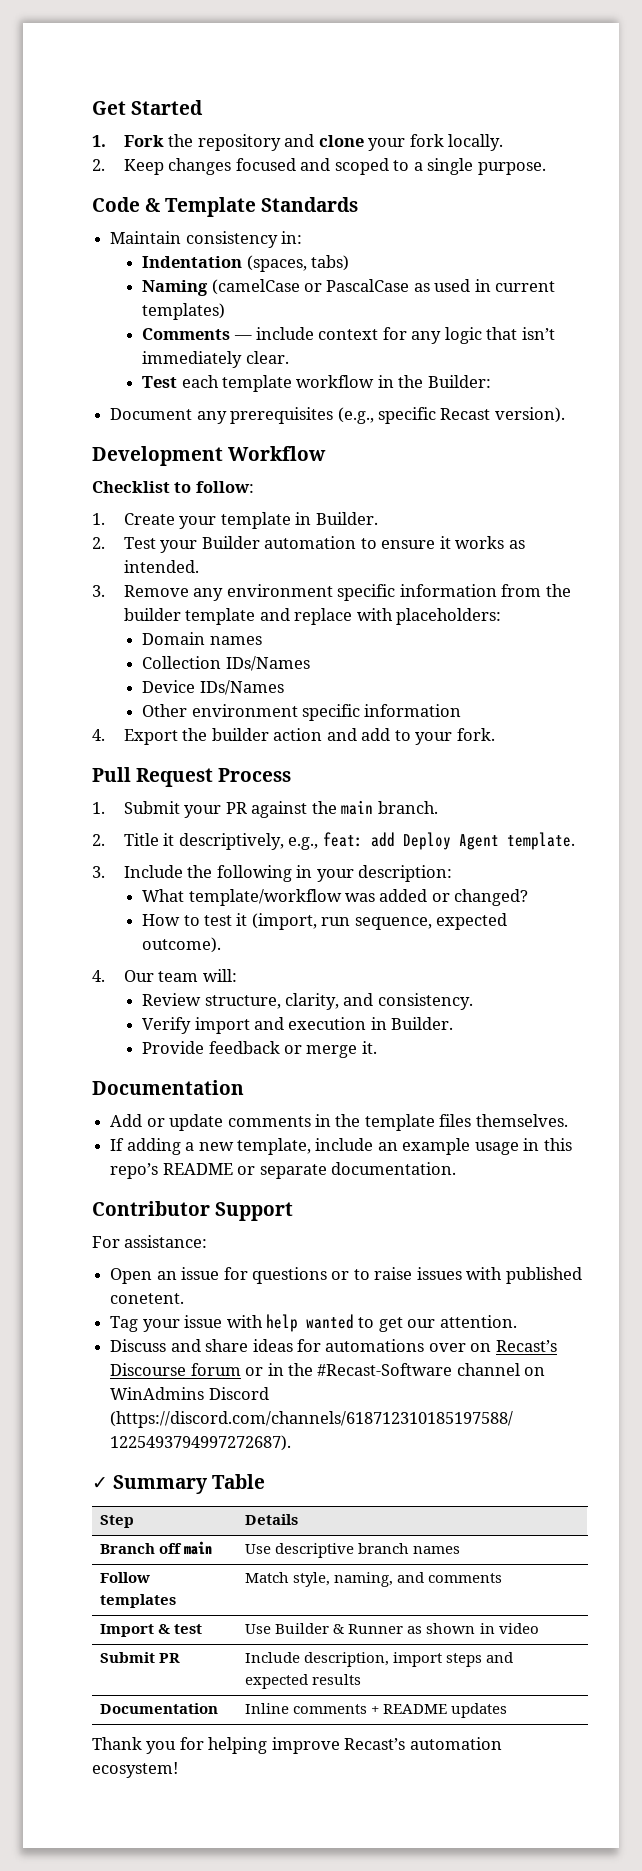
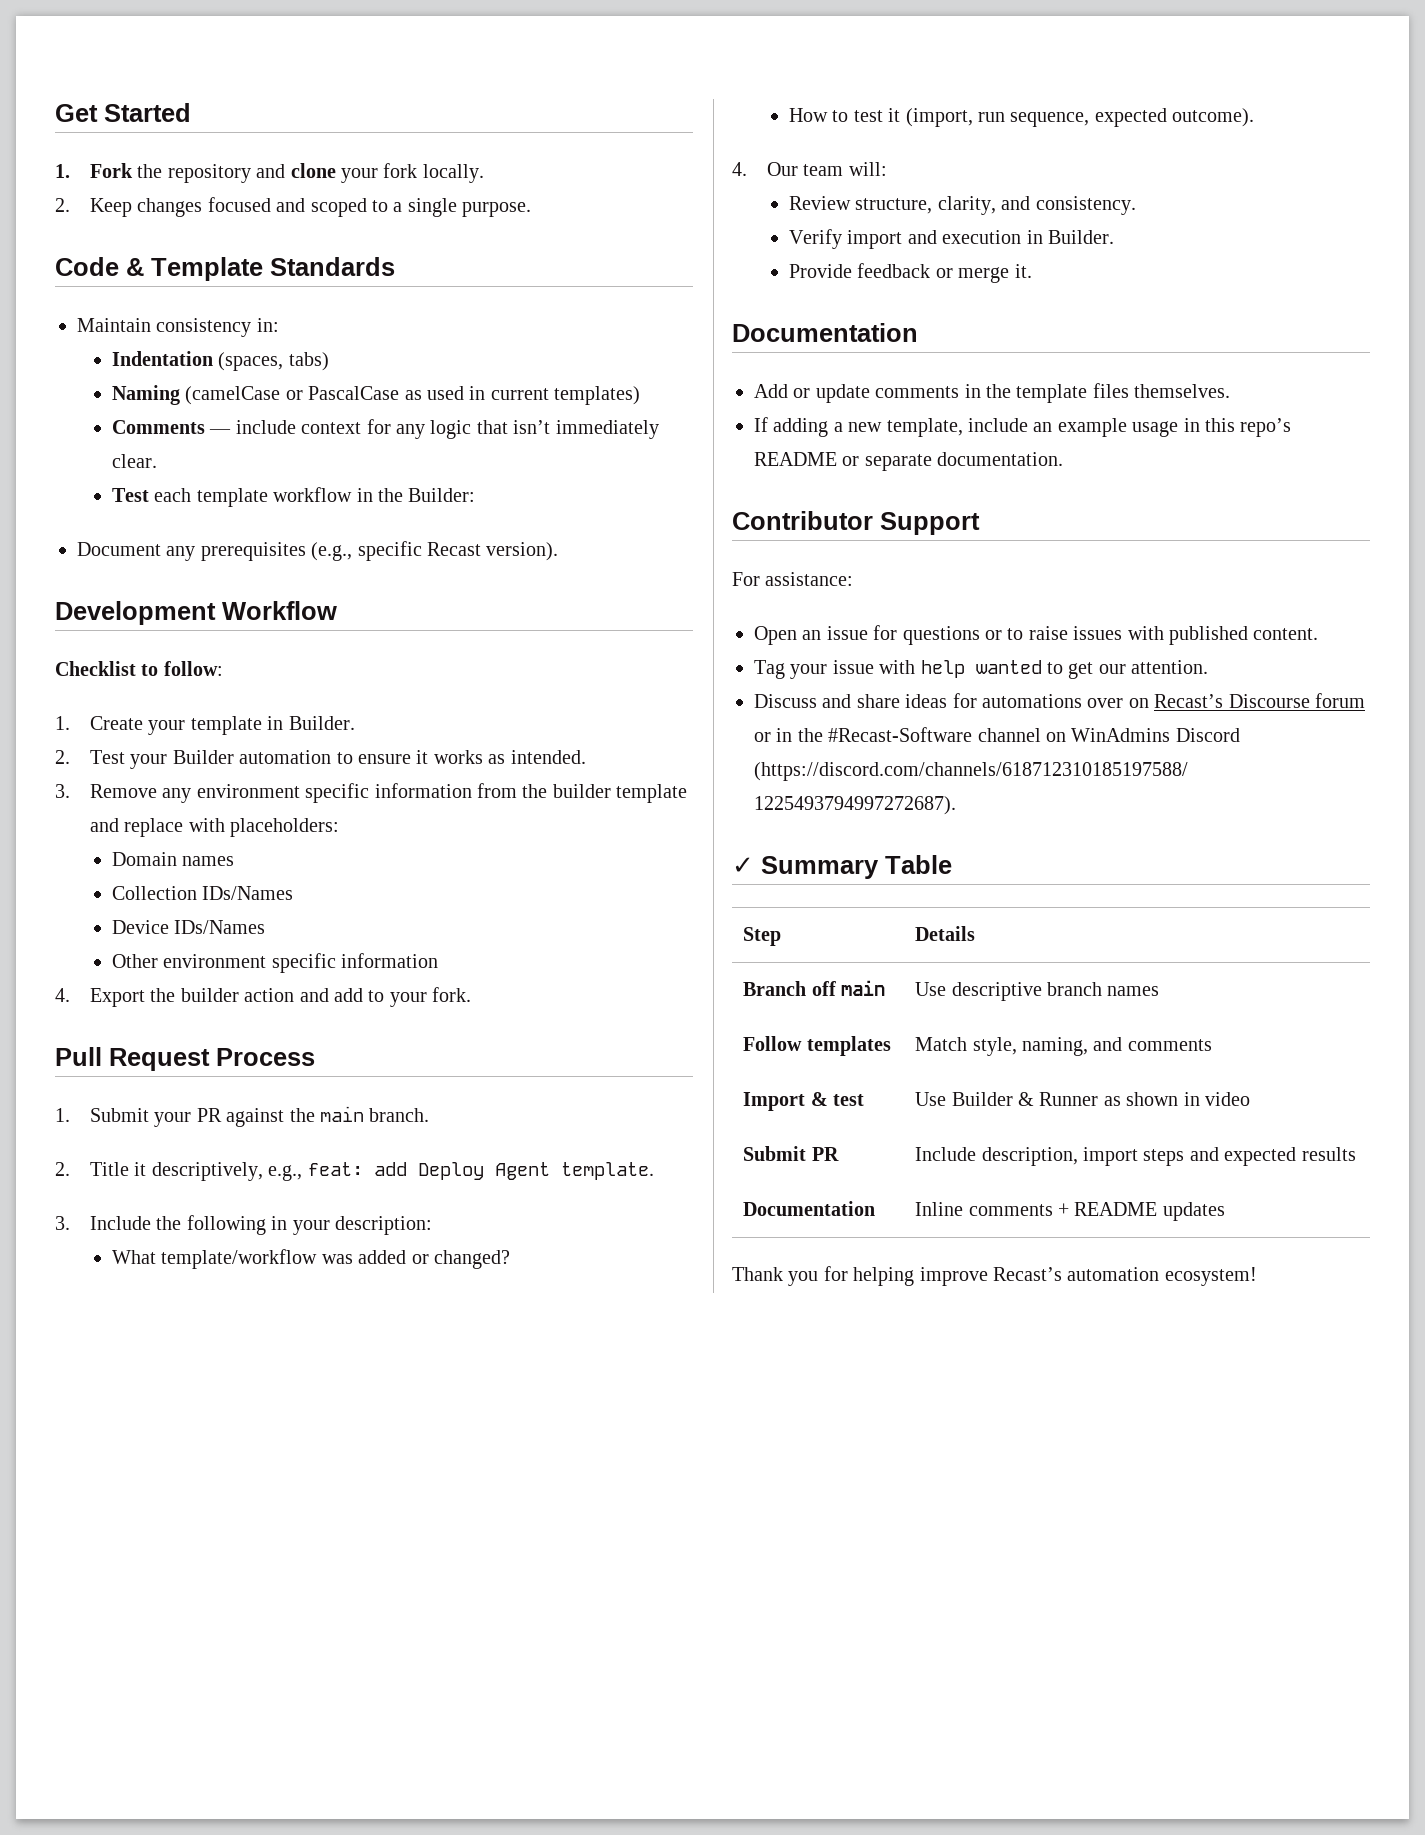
- Open an issue for questions or to raise issues with published conetent.
+ Open an issue for questions or to raise issues with published content.

